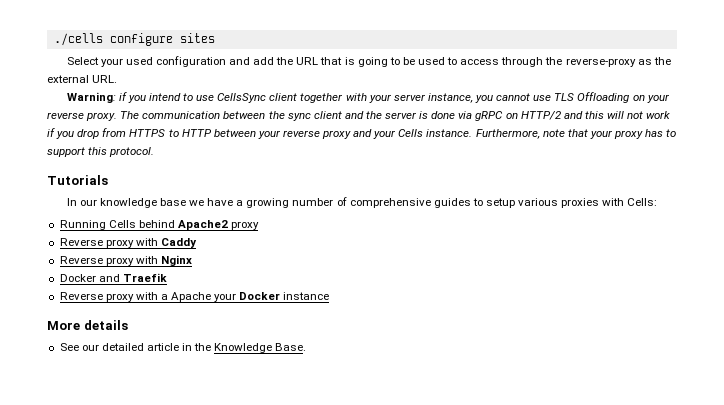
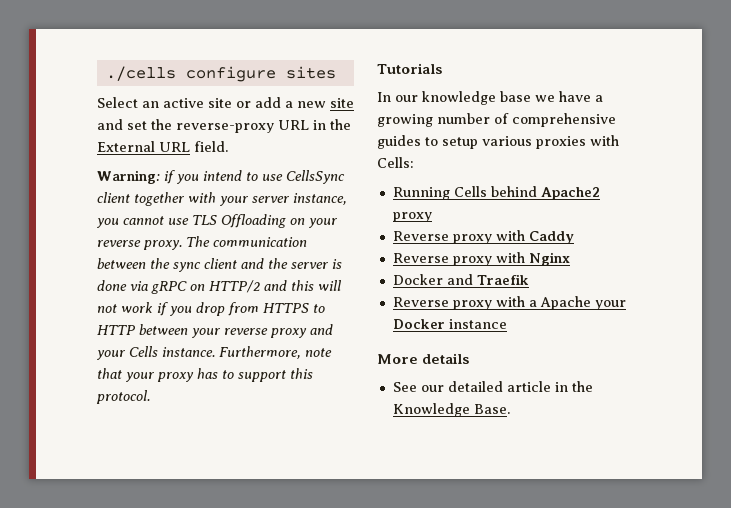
- Select your used configuration and add the URL that is going to be used to access through the reverse-proxy as the external URL.
+ Select an active site or add a new site and set the reverse-proxy URL in the External URL field.

